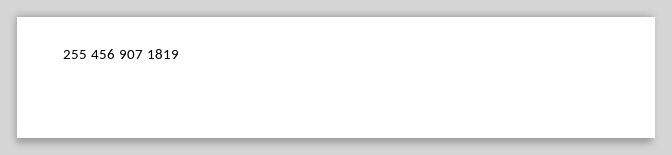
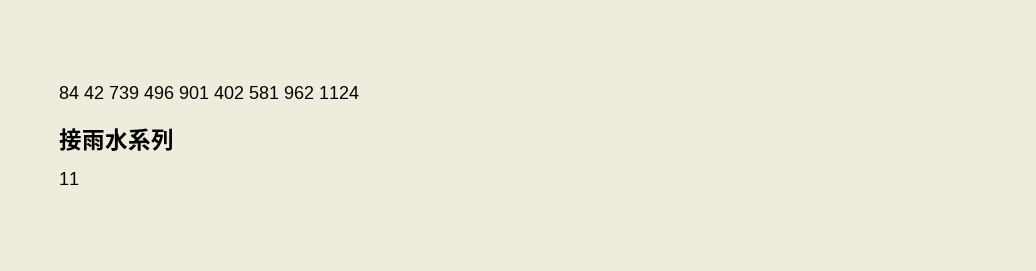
- 255 456 907 1819
+ 84 42 739 496 901 402 581 962 1124
+ 接雨水系列
+ 11

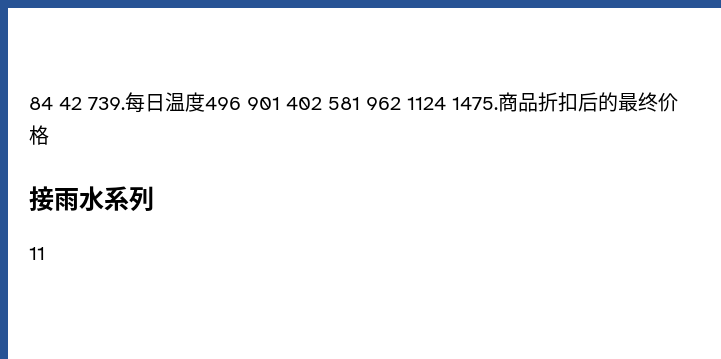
- 84 42 739 496 901 402 581 962 1124
+ 84 42 739.每日温度496 901 402 581 962 1124 1475.商品折扣后的最终价格

